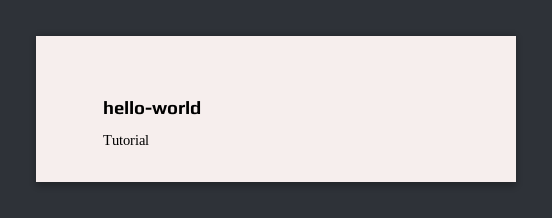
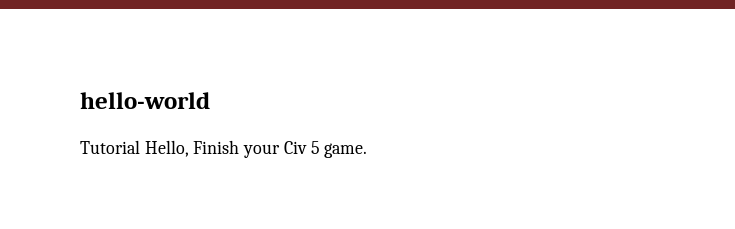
- Tutorial
+ Tutorial Hello, Finish your Civ 5 game.

